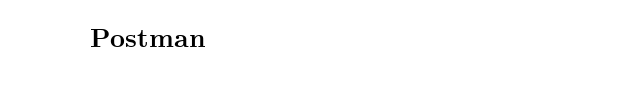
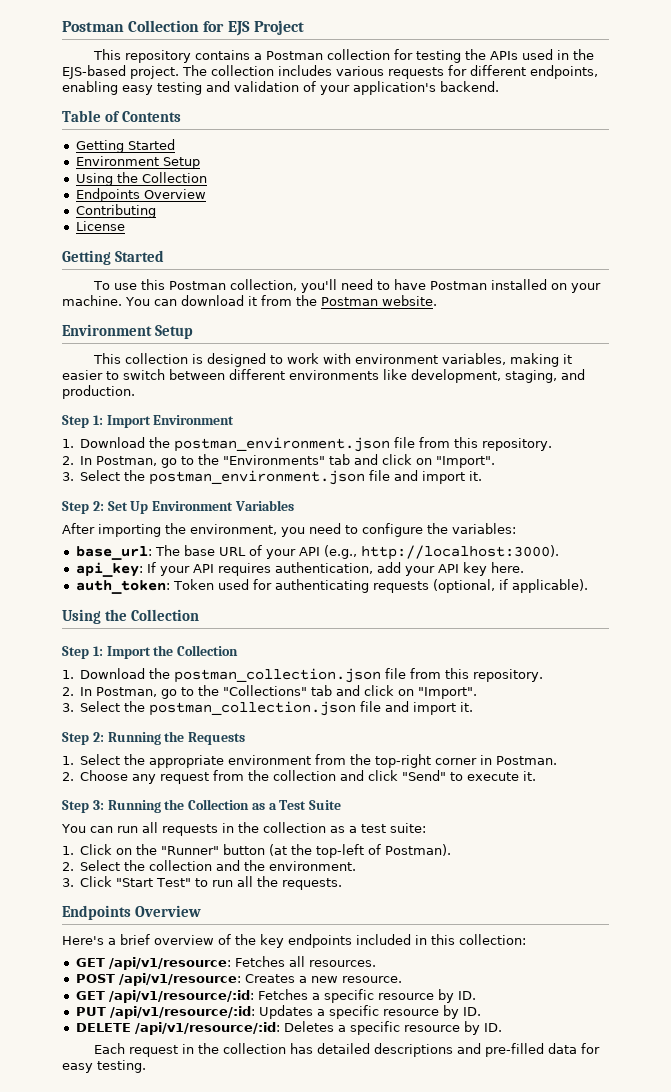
- Postman
+ Postman Collection for EJS Project
+ This repository contains a Postman collection for testing the APIs used in the EJS-based project. The collection includes various requests for different endpoints, enabling easy testing and validation of your application's backend.
+ Table of Contents
+ Getting Started
+ Environment Setup
+ Using the Collection
+ Endpoints Overview
+ Contributing
+ License
+ Getting Started
+ To use this Postman collection, you'll need to have Postman installed on your machine. You can download it from the Postman website.
+ Environment Setup
+ This collection is designed to work with environment variables, making it easier to switch between different environments like development, staging, and production.
+ Step 1: Import Environment
+ 1. Download the postman_environment.json file from this repository.
+ 2. In Postman, go to the "Environments" tab and click on "Import".
+ 3. Select the postman_environment.json file and import it.
+ Step 2: Set Up Environment Variables
+ After importing the environment, you need to configure the variables:
+ base_url: The base URL of your API (e.g., http://localhost:3000).
+ api_key: If your API requires authentication, add your API key here.
+ auth_token: Token used for authenticating requests (optional, if applicable).
+ Using the Collection
+ Step 1: Import the Collection
+ 1. Download the postman_collection.json file from this repository.
+ 2. In Postman, go to the "Collections" tab and click on "Import".
+ 3. Select the postman_collection.json file and import it.
+ Step 2: Running the Requests
+ 1. Select the appropriate environment from the top-right corner in Postman.
+ 2. Choose any request from the collection and click "Send" to execute it.
+ Step 3: Running the Collection as a Test Suite
+ You can run all requests in the collection as a test suite:
+ 1. Click on the "Runner" button (at the top-left of Postman).
+ 2. Select the collection and the environment.
+ 3. Click "Start Test" to run all the requests.
+ Endpoints Overview
+ Here's a brief overview of the key endpoints included in this collection:
+ GET /api/v1/resource: Fetches all resources.
+ POST /api/v1/resource: Creates a new resource.
+ GET /api/v1/resource/:id: Fetches a specific resource by ID.
+ PUT /api/v1/resource/:id: Updates a specific resource by ID.
+ DELETE /api/v1/resource/:id: Deletes a specific resource by ID.
+ Each request in the collection has detailed descriptions and pre-filled data for easy testing.

